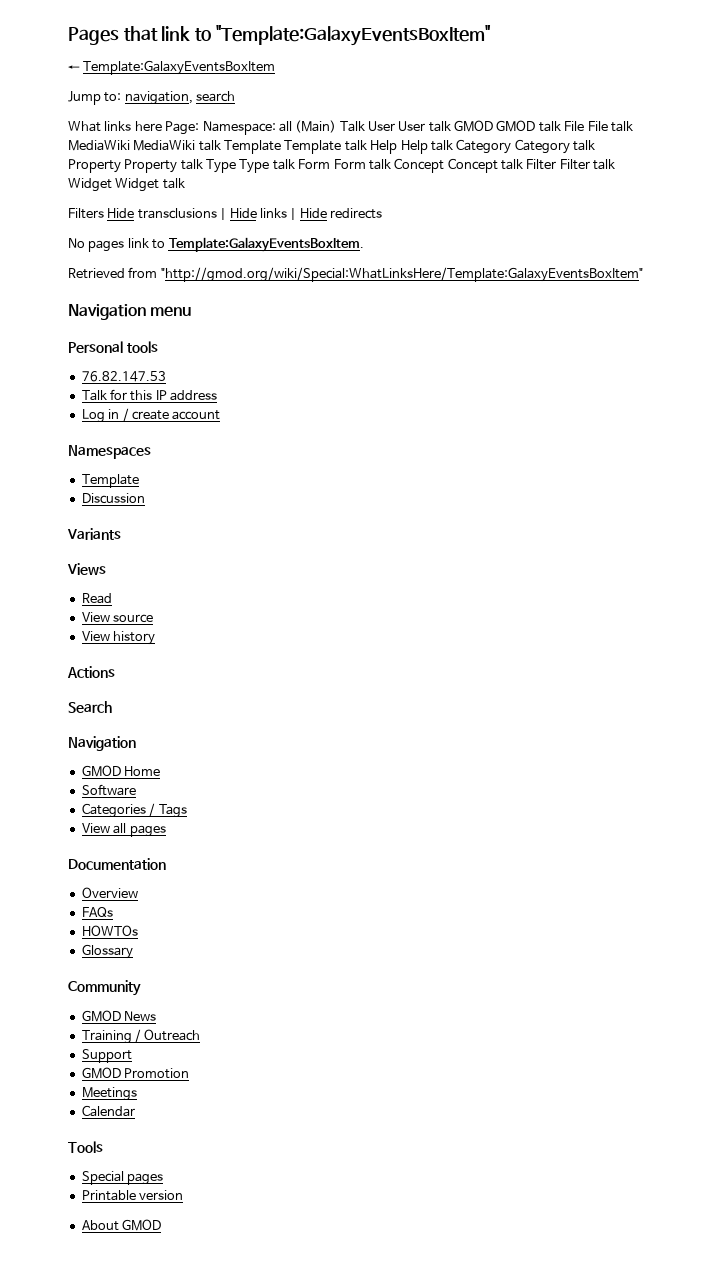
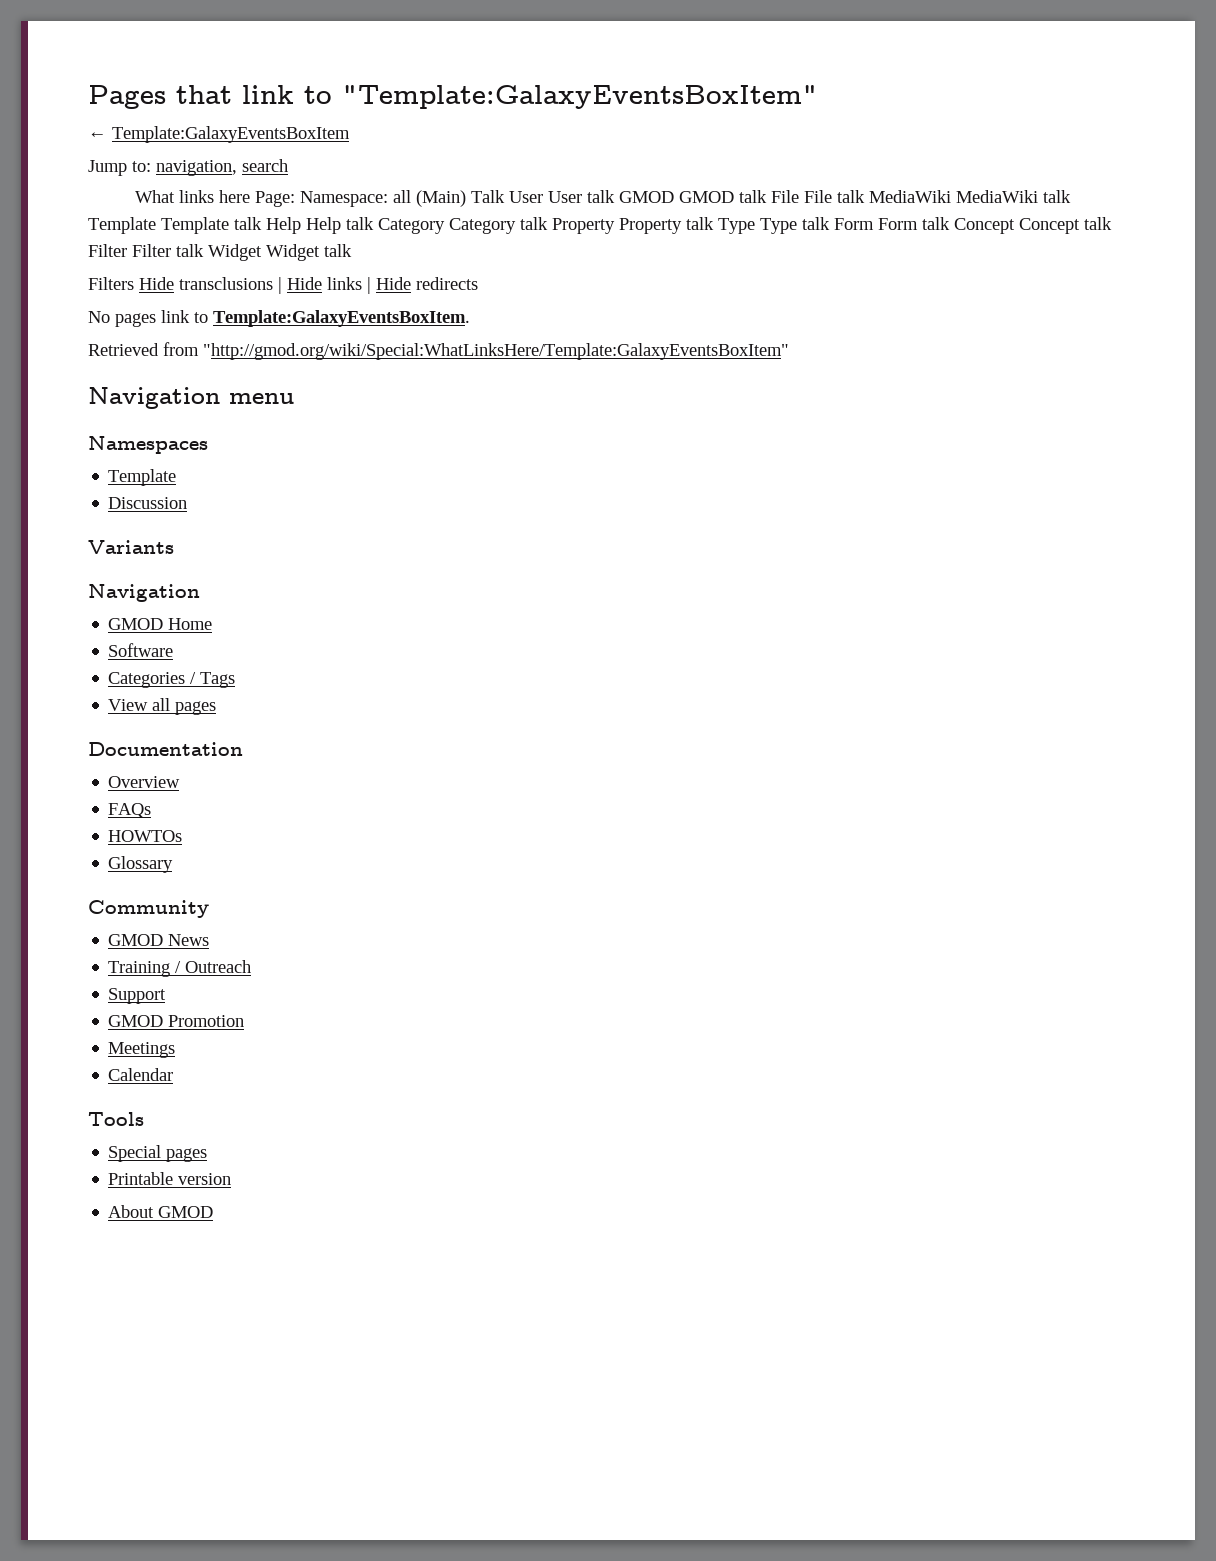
- Personal tools
- 76.82.147.53
- Talk for this IP address
- Log in / create account
  Namespaces
  Template
  Discussion
  Variants
- Views
- Read
- View source
- View history
- Actions
- Search

